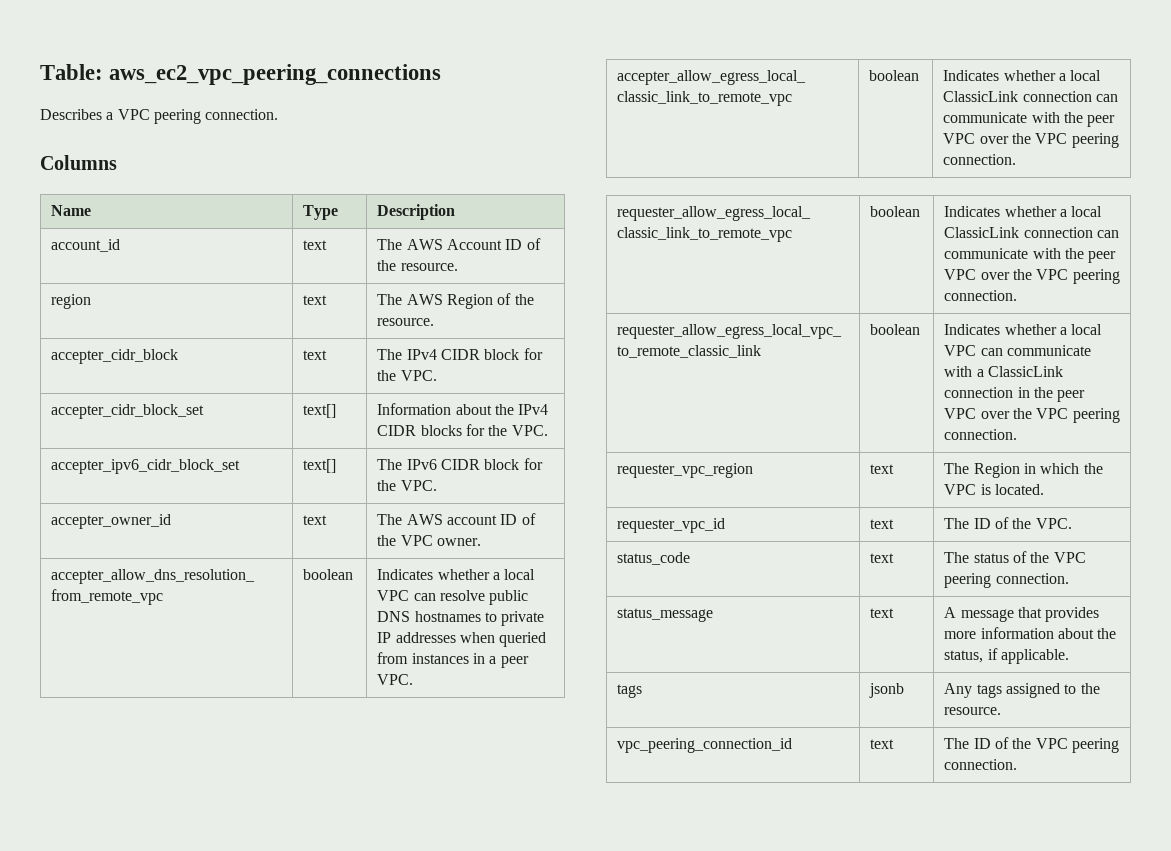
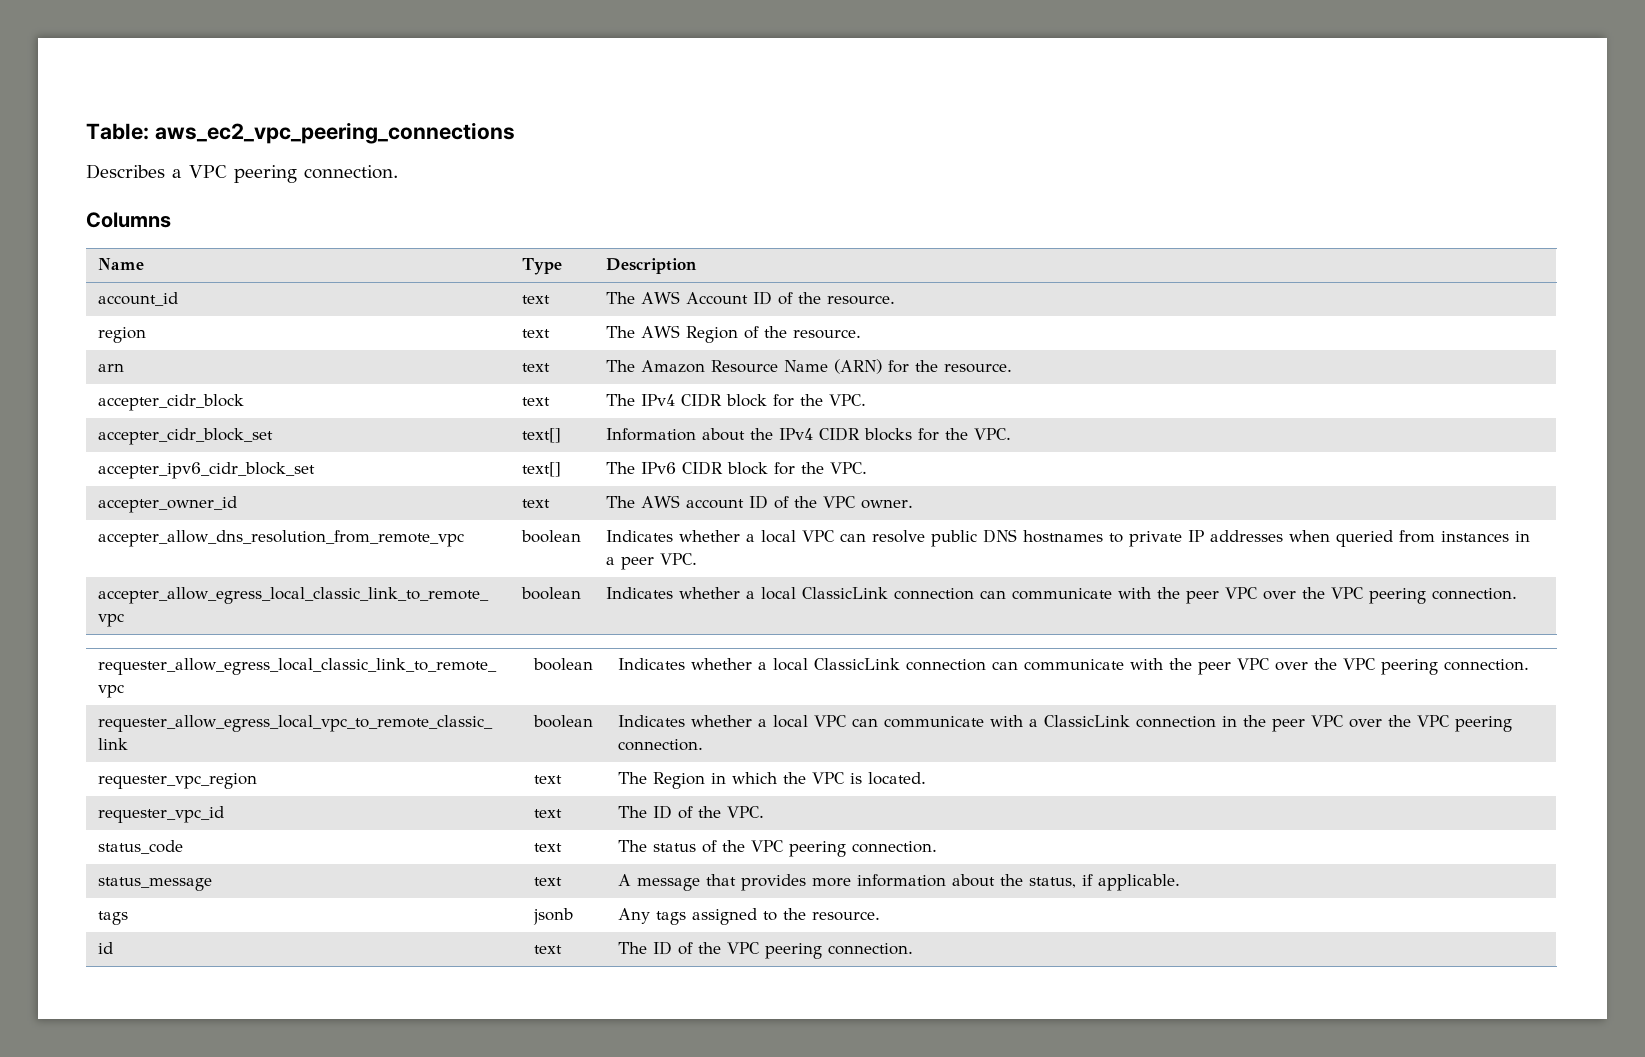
+ arn | text | The Amazon Resource Name (ARN) for the resource.
- vpc_peering_connection_id | text | The ID of the VPC peering connection.
+ id | text | The ID of the VPC peering connection.

